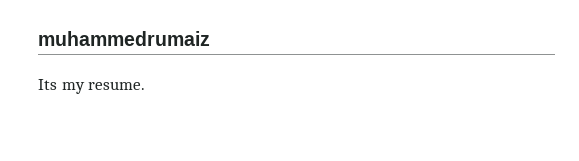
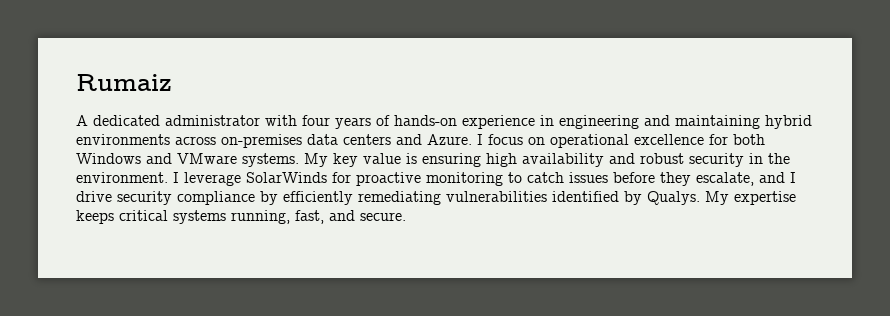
- muhammedrumaiz
- Its my resume.
+ Rumaiz
+ A dedicated administrator with four years of hands-on experience in engineering and maintaining hybrid environments across on-premises data centers and Azure. I focus on operational excellence for both Windows and VMware systems. My key value is ensuring high availability and robust security in the environment. I leverage SolarWinds for proactive monitoring to catch issues before they escalate, and I drive security compliance by efficiently remediating vulnerabilities identified by Qualys. My expertise keeps critical systems running, fast, and secure.

